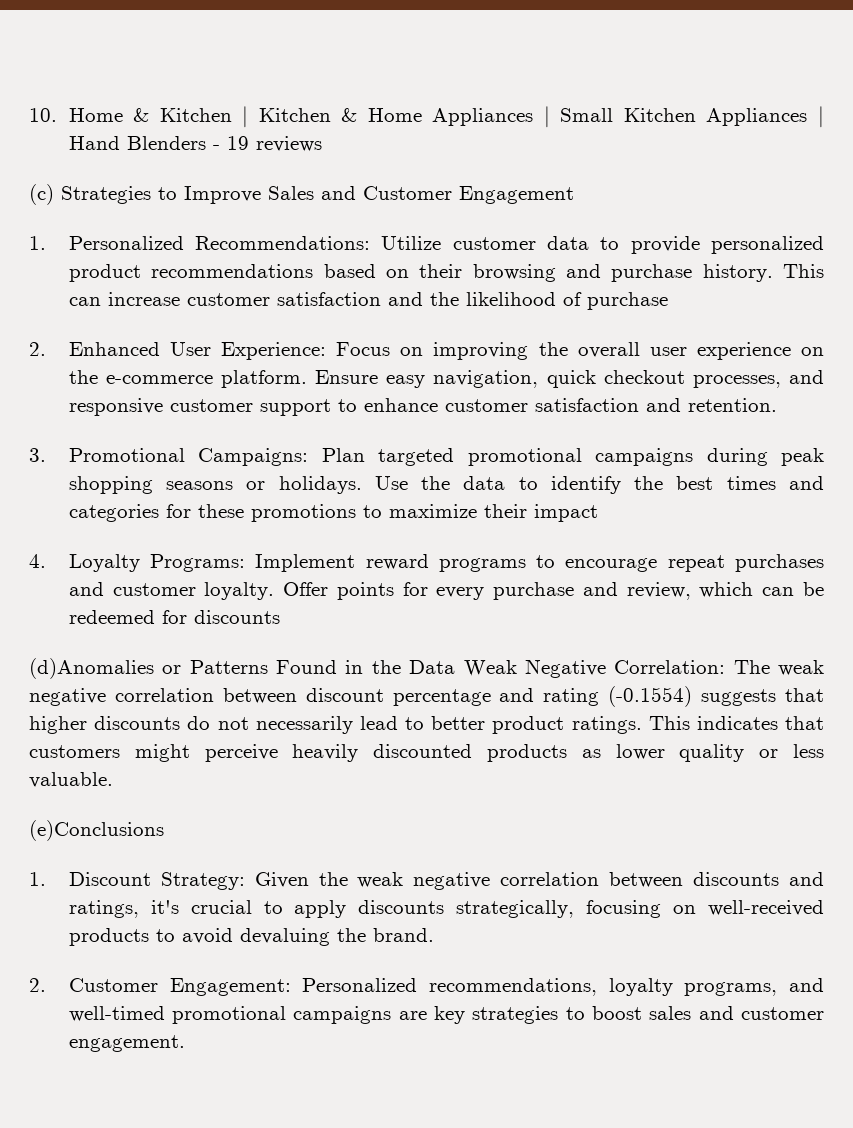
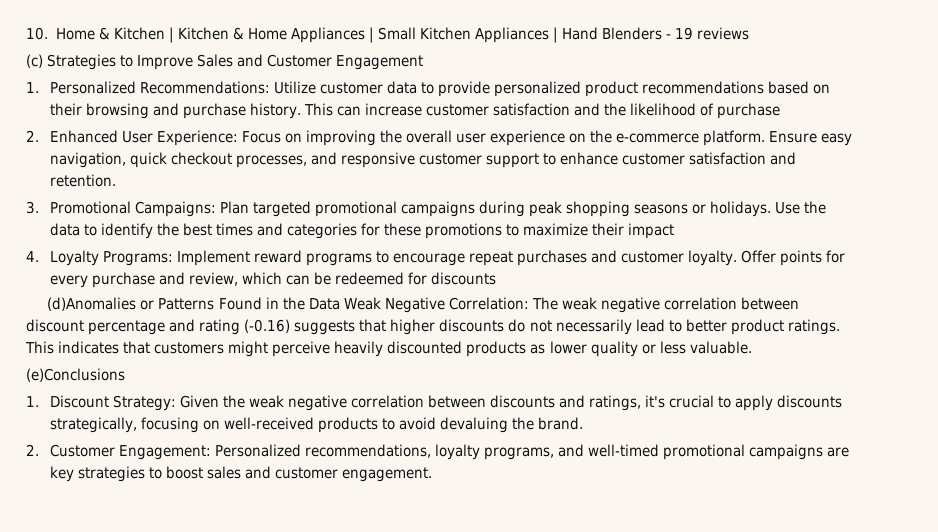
- (d)Anomalies or Patterns Found in the Data Weak Negative Correlation: The weak negative correlation between discount percentage and rating (-0.1554) suggests that higher discounts do not necessarily lead to better product ratings.
+ (d)Anomalies or Patterns Found in the Data Weak Negative Correlation: The weak negative correlation between discount percentage and rating (-0.16) suggests that higher discounts do not necessarily lead to better product ratings.

